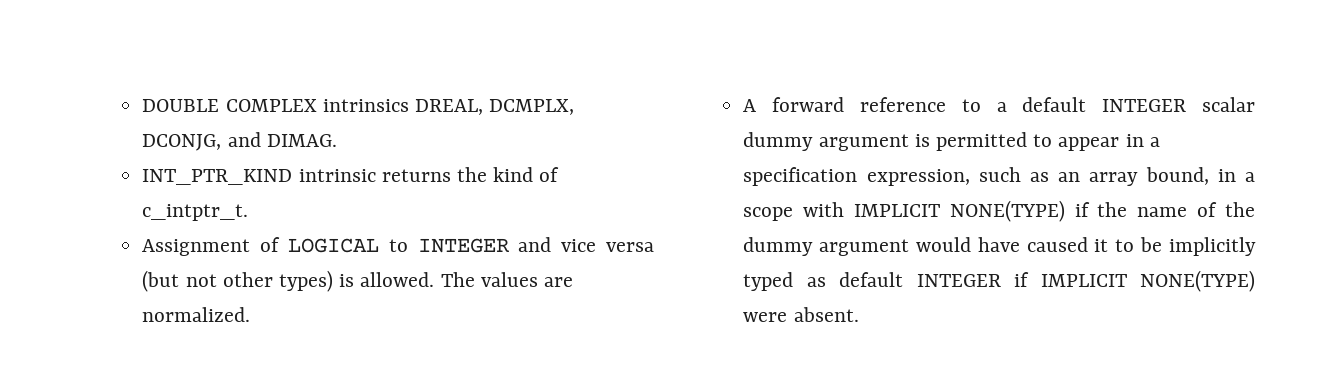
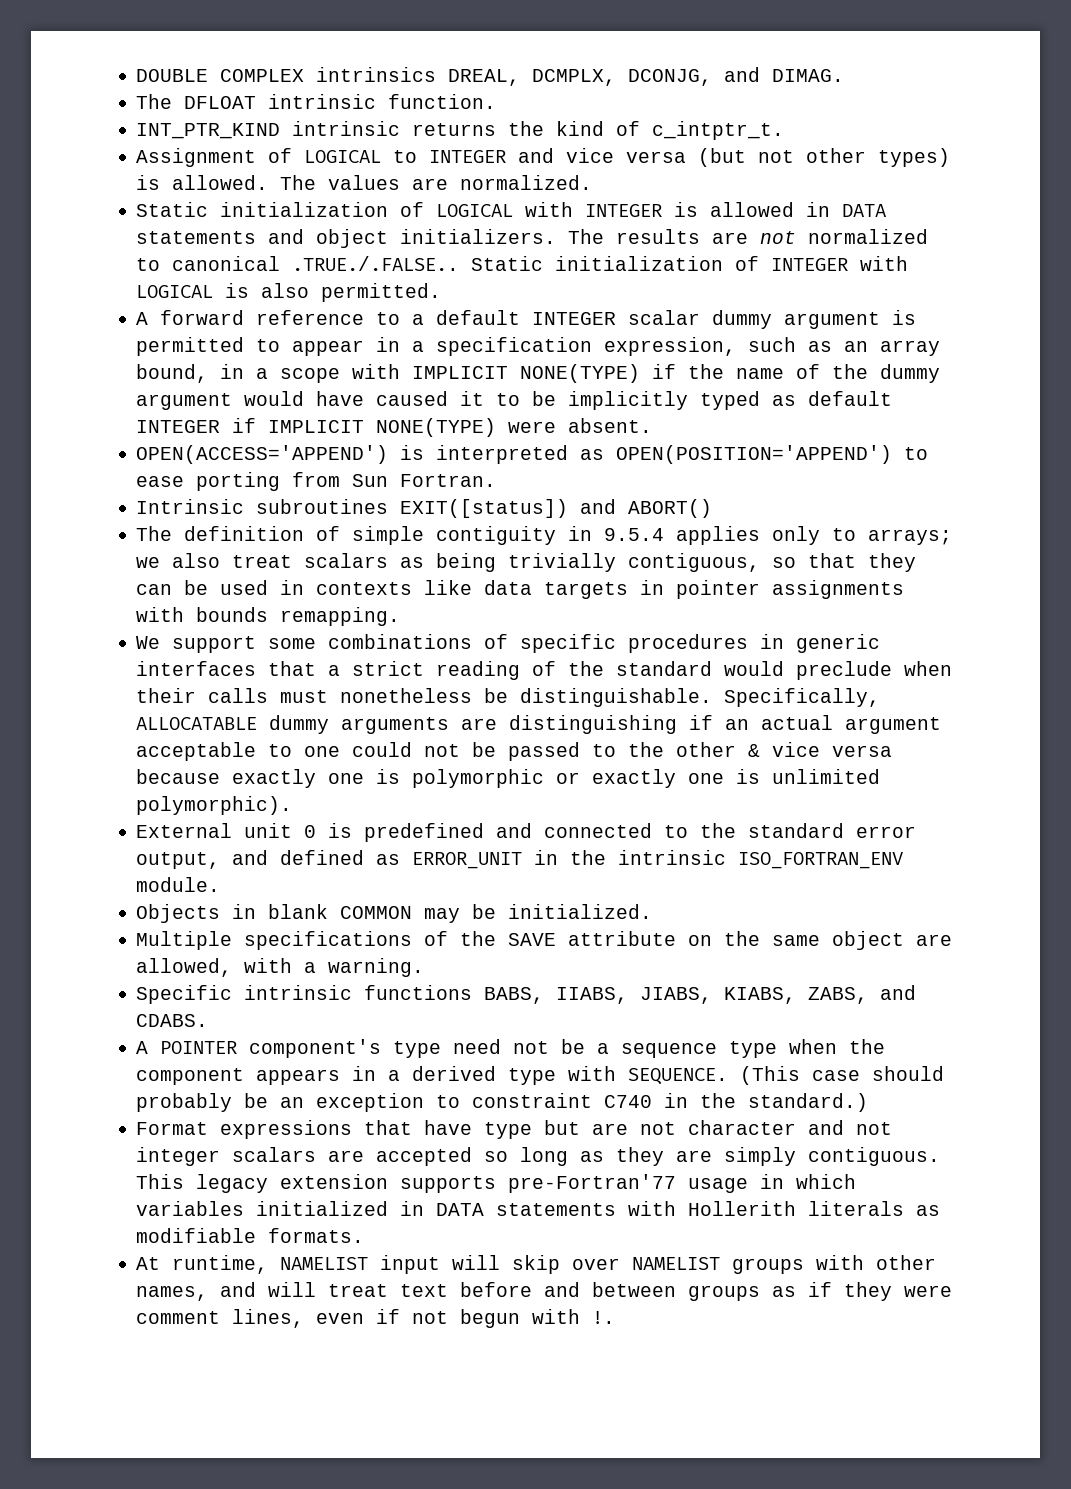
+ The DFLOAT intrinsic function.
+ Static initialization of LOGICAL with INTEGER is allowed in DATA statements and object initializers. The results are not normalized to canonical .TRUE./.FALSE.. Static initialization of INTEGER with LOGICAL is also permitted.
+ OPEN(ACCESS='APPEND') is interpreted as OPEN(POSITION='APPEND') to ease porting from Sun Fortran.
+ Intrinsic subroutines EXIT([status]) and ABORT()
+ The definition of simple contiguity in 9.5.4 applies only to arrays; we also treat scalars as being trivially contiguous, so that they can be used in contexts like data targets in pointer assignments with bounds remapping.
+ We support some combinations of specific procedures in generic interfaces that a strict reading of the standard would preclude when their calls must nonetheless be distinguishable. Specifically, ALLOCATABLE dummy arguments are distinguishing if an actual argument acceptable to one could not be passed to the other & vice versa because exactly one is polymorphic or exactly one is unlimited polymorphic).
+ External unit 0 is predefined and connected to the standard error output, and defined as ERROR_UNIT in the intrinsic ISO_FORTRAN_ENV module.
+ Objects in blank COMMON may be initialized.
+ Multiple specifications of the SAVE attribute on the same object are allowed, with a warning.
+ Specific intrinsic functions BABS, IIABS, JIABS, KIABS, ZABS, and CDABS.
+ A POINTER component's type need not be a sequence type when the component appears in a derived type with SEQUENCE. (This case should probably be an exception to constraint C740 in the standard.)
+ Format expressions that have type but are not character and not integer scalars are accepted so long as they are simply contiguous. This legacy extension supports pre-Fortran'77 usage in which variables initialized in DATA statements with Hollerith literals as modifiable formats.
+ At runtime, NAMELIST input will skip over NAMELIST groups with other names, and will treat text before and between groups as if they were comment lines, even if not begun with !.

